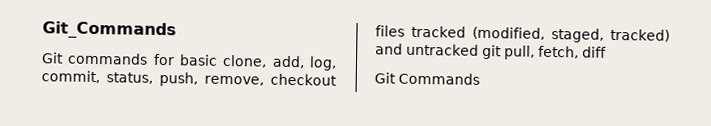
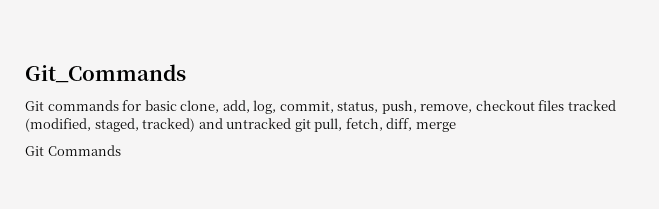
- Git commands for basic clone, add, log, commit, status, push, remove, checkout files tracked (modified, staged, tracked) and untracked git pull, fetch, diff
+ Git commands for basic clone, add, log, commit, status, push, remove, checkout files tracked (modified, staged, tracked) and untracked git pull, fetch, diff, merge

